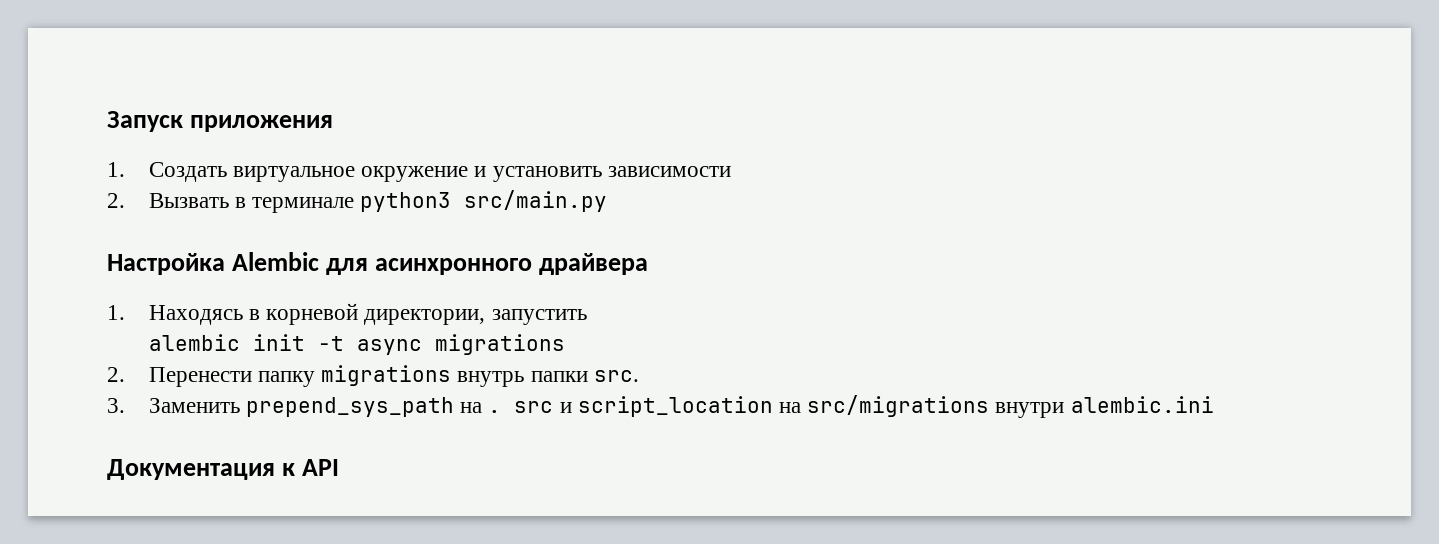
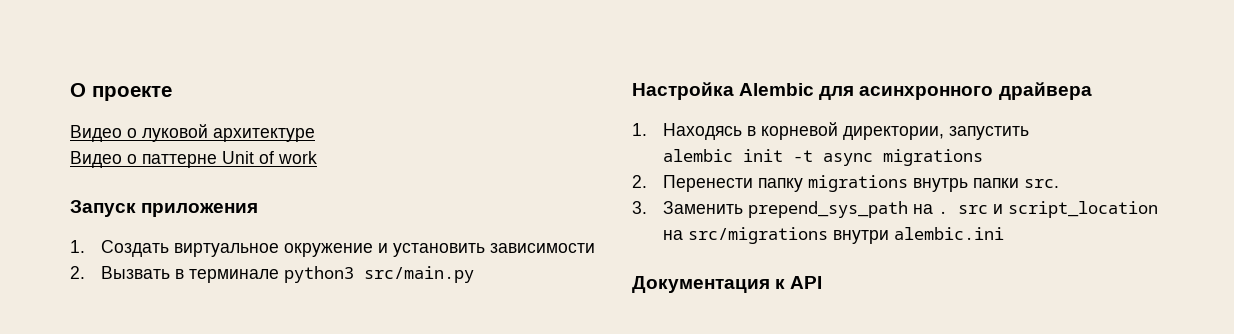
+ О проекте
+ Видео о луковой архитектуре
+ Видео о паттерне Unit of work

